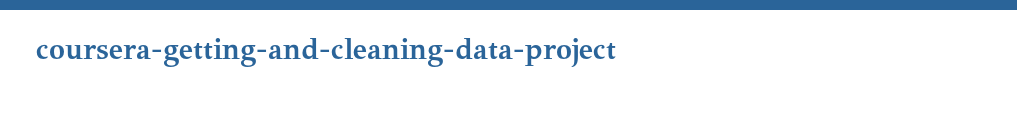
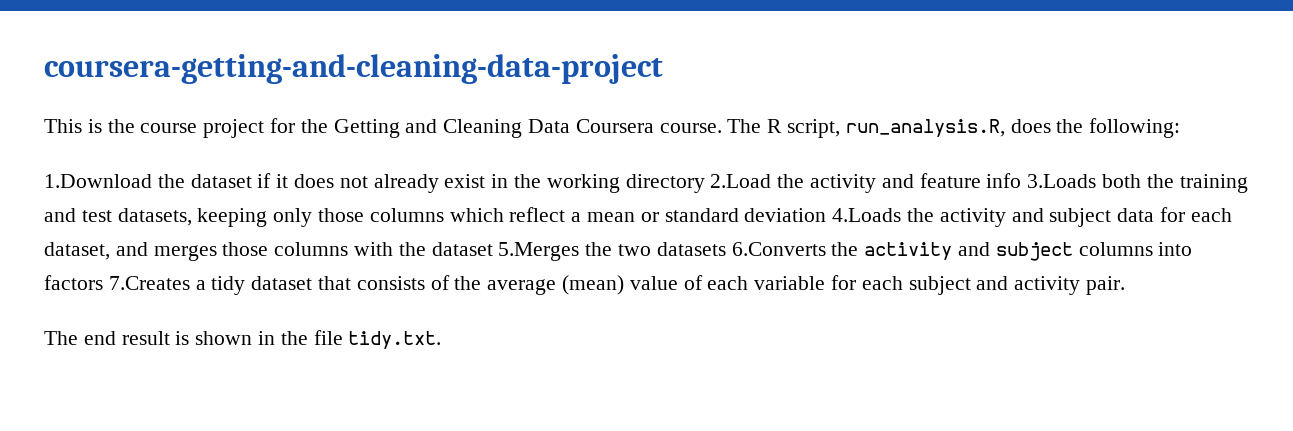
+ This is the course project for the Getting and Cleaning Data Coursera course. The R script, run_analysis.R, does the following:
+ 1.Download the dataset if it does not already exist in the working directory 2.Load the activity and feature info 3.Loads both the training and test datasets, keeping only those columns which reflect a mean or standard deviation 4.Loads the activity and subject data for each dataset, and merges those columns with the dataset 5.Merges the two datasets 6.Converts the activity and subject columns into factors 7.Creates a tidy dataset that consists of the average (mean) value of each variable for each subject and activity pair.
+ The end result is shown in the file tidy.txt.

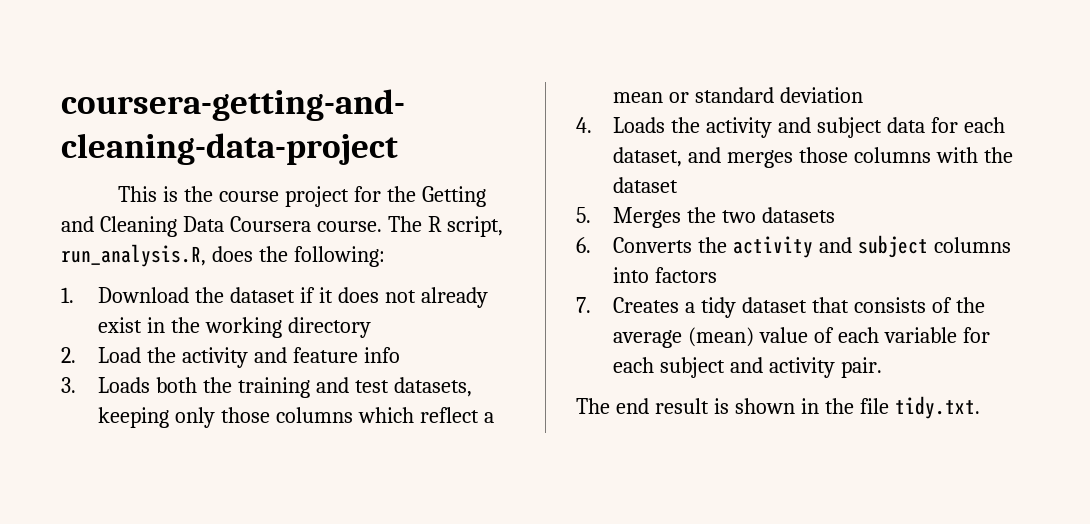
- 1.Download the dataset if it does not already exist in the working directory 2.Load the activity and feature info 3.Loads both the training and test datasets, keeping only those columns which reflect a mean or standard deviation 4.Loads the activity and subject data for each dataset, and merges those columns with the dataset 5.Merges the two datasets 6.Converts the activity and subject columns into factors 7.Creates a tidy dataset that consists of the average (mean) value of each variable for each subject and activity pair.
+ 1. Download the dataset if it does not already exist in the working directory
+ 2. Load the activity and feature info
+ 3. Loads both the training and test datasets, keeping only those columns which reflect a mean or standard deviation
+ 4. Loads the activity and subject data for each dataset, and merges those columns with the dataset
+ 5. Merges the two datasets
+ 6. Converts the activity and subject columns into factors
+ 7. Creates a tidy dataset that consists of the average (mean) value of each variable for each subject and activity pair.

